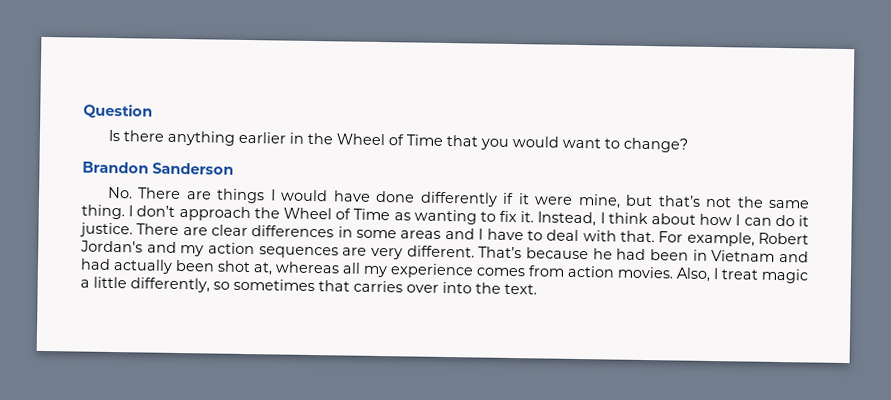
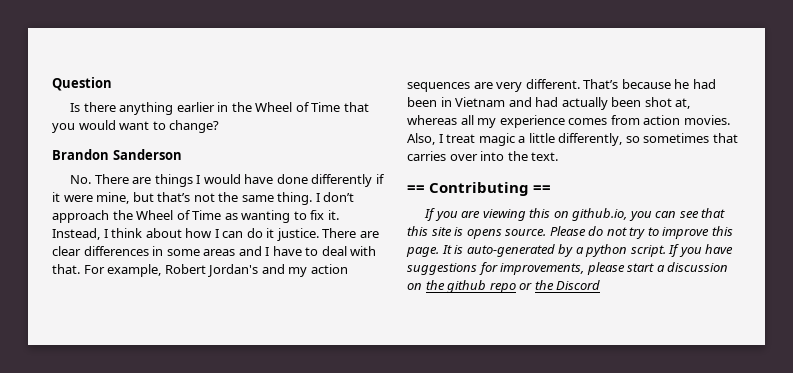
+ == Contributing ==
+ If you are viewing this on github.io, you can see that this site is opens source. Please do not try to improve this page. It is auto-generated by a python script. If you have suggestions for improvements, please start a discussion on the github repo or the Discord

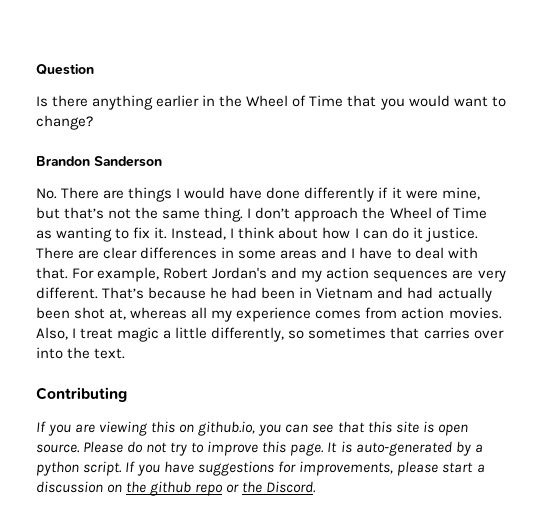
- == Contributing ==
+ Contributing
- If you are viewing this on github.io, you can see that this site is opens source.
+ If you are viewing this on github.io, you can see that this site is open source.
- If you have suggestions for improvements, please start a discussion on the github repo or the Discord
+ If you have suggestions for improvements, please start a discussion on the github repo or the Discord.

